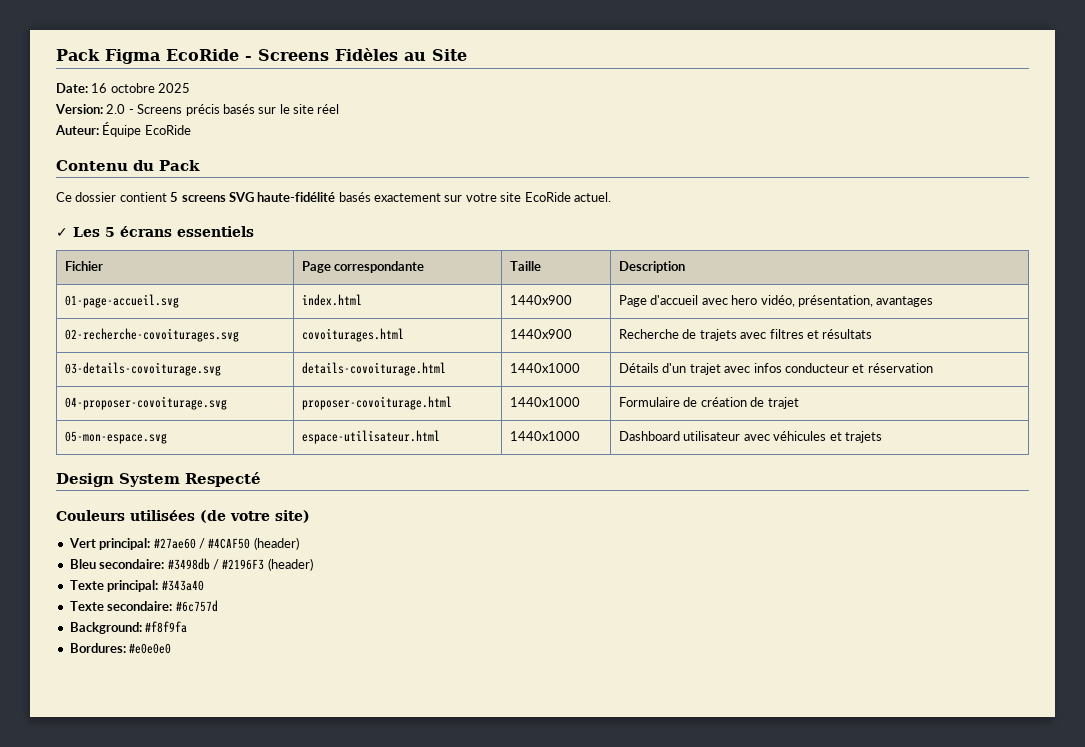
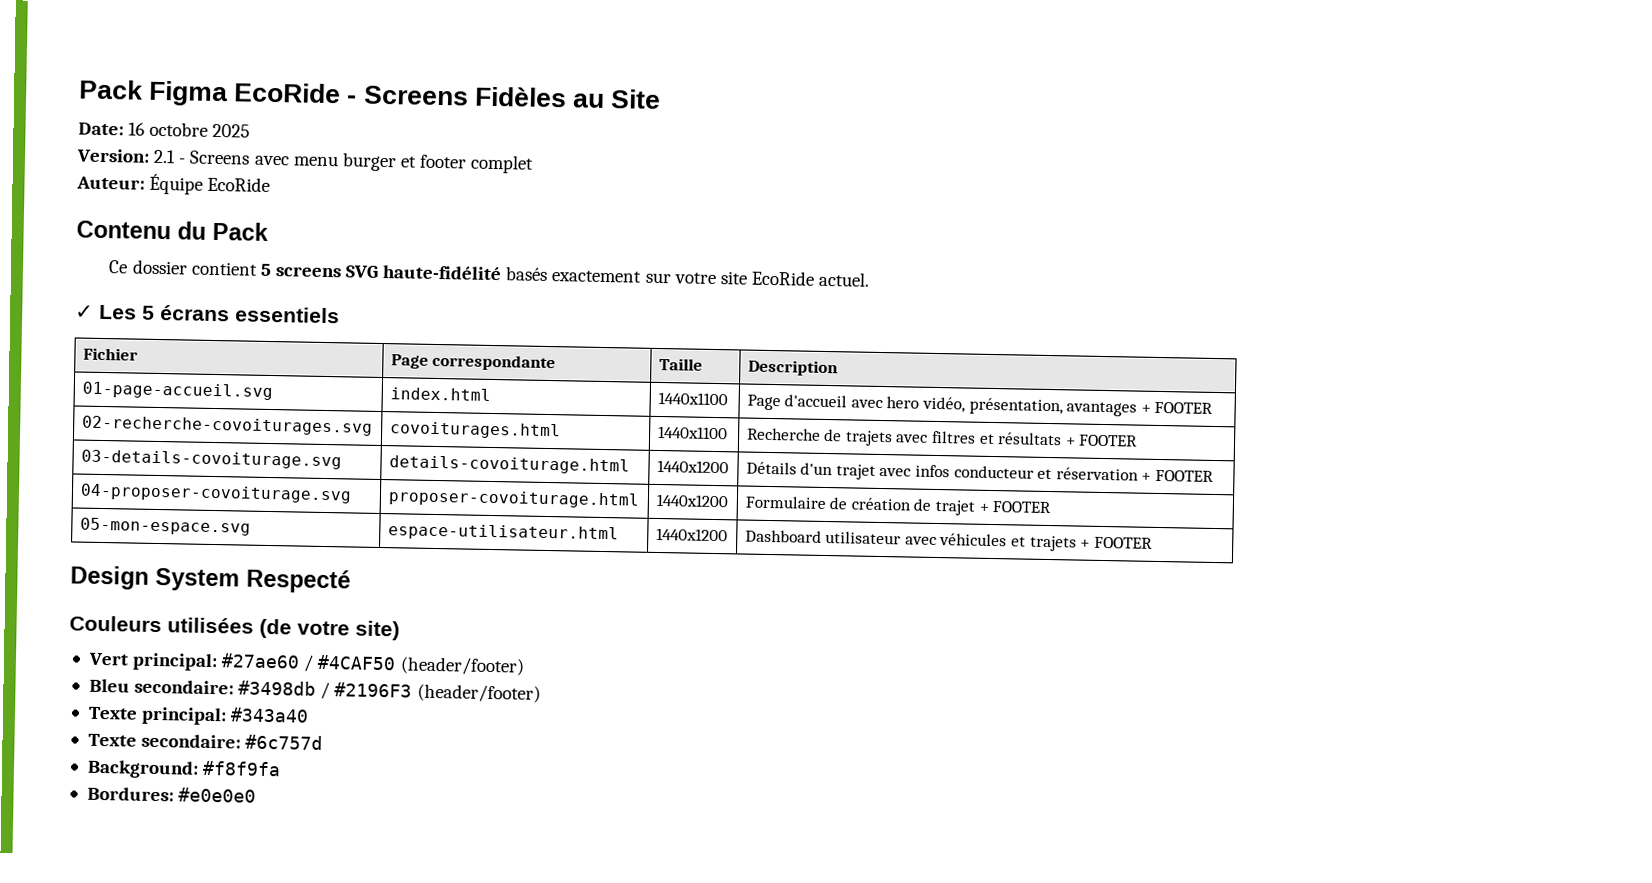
- Version: 2.0 - Screens précis basés sur le site réel
+ Version: 2.1 - Screens avec menu burger et footer complet
- 01-page-accueil.svg | index.html | 1440x900 | Page d'accueil avec hero vidéo, présentation, avantages
+ 01-page-accueil.svg | index.html | 1440x1100 | Page d'accueil avec hero vidéo, présentation, avantages + FOOTER
- 02-recherche-covoiturages.svg | covoiturages.html | 1440x900 | Recherche de trajets avec filtres et résultats
+ 02-recherche-covoiturages.svg | covoiturages.html | 1440x1100 | Recherche de trajets avec filtres et résultats + FOOTER
- 03-details-covoiturage.svg | details-covoiturage.html | 1440x1000 | Détails d'un trajet avec infos conducteur et réservation
+ 03-details-covoiturage.svg | details-covoiturage.html | 1440x1200 | Détails d'un trajet avec infos conducteur et réservation + FOOTER
- 04-proposer-covoiturage.svg | proposer-covoiturage.html | 1440x1000 | Formulaire de création de trajet
+ 04-proposer-covoiturage.svg | proposer-covoiturage.html | 1440x1200 | Formulaire de création de trajet + FOOTER
- 05-mon-espace.svg | espace-utilisateur.html | 1440x1000 | Dashboard utilisateur avec véhicules et trajets
+ 05-mon-espace.svg | espace-utilisateur.html | 1440x1200 | Dashboard utilisateur avec véhicules et trajets + FOOTER
- Vert principal: #27ae60 / #4CAF50 (header)
+ Vert principal: #27ae60 / #4CAF50 (header/footer)
- Bleu secondaire: #3498db / #2196F3 (header)
+ Bleu secondaire: #3498db / #2196F3 (header/footer)

